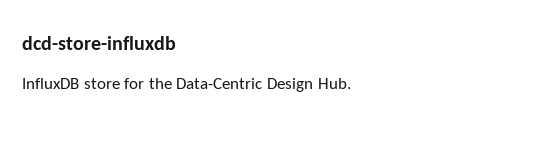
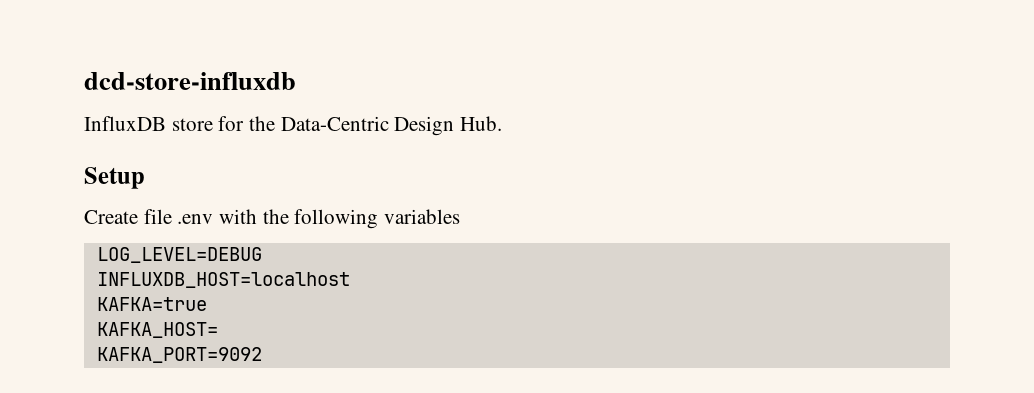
+ Setup
+ Create file .env with the following variables
+ LOG_LEVEL=DEBUG
+ INFLUXDB_HOST=localhost
+ KAFKA=true
+ KAFKA_HOST=
+ KAFKA_PORT=9092

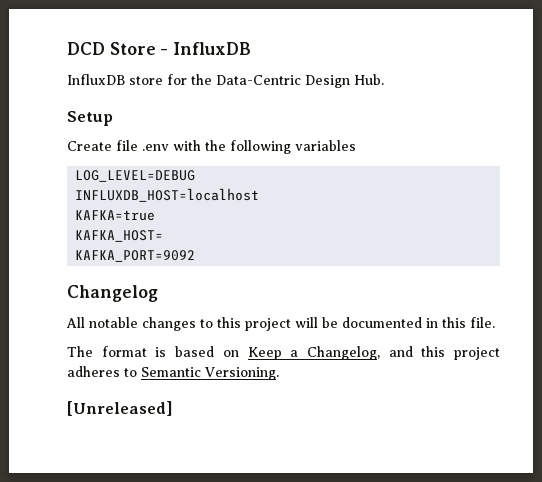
- dcd-store-influxdb
+ DCD Store - InfluxDB
+ Changelog
+ All notable changes to this project will be documented in this file.
+ The format is based on Keep a Changelog, and this project adheres to Semantic Versioning.
+ [Unreleased]

